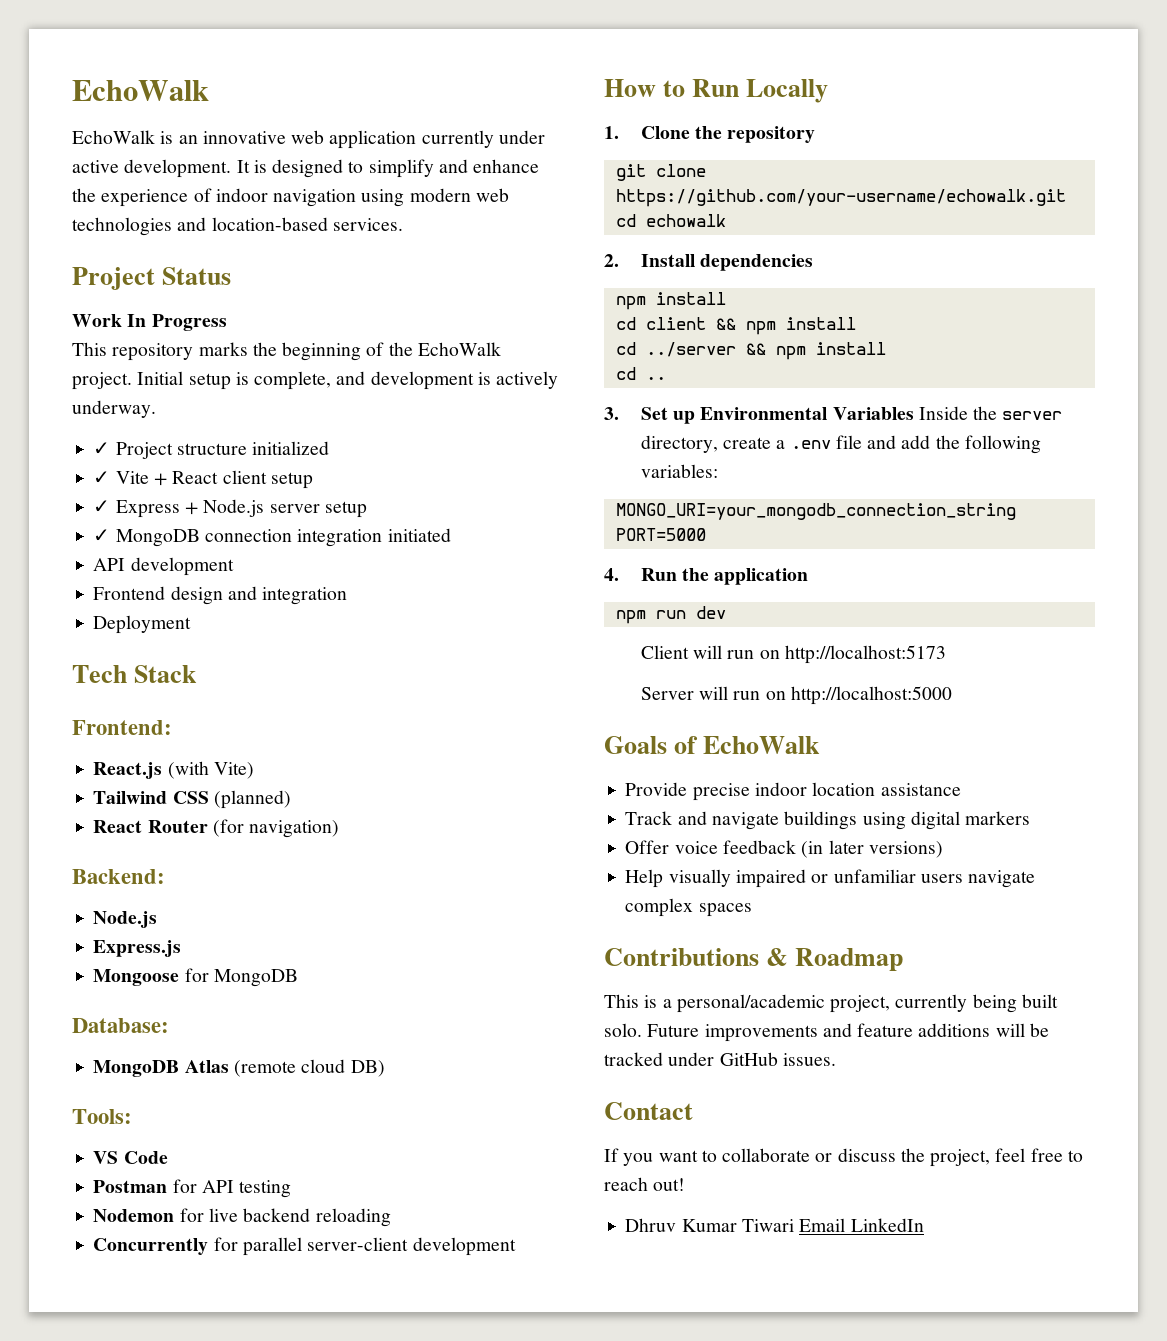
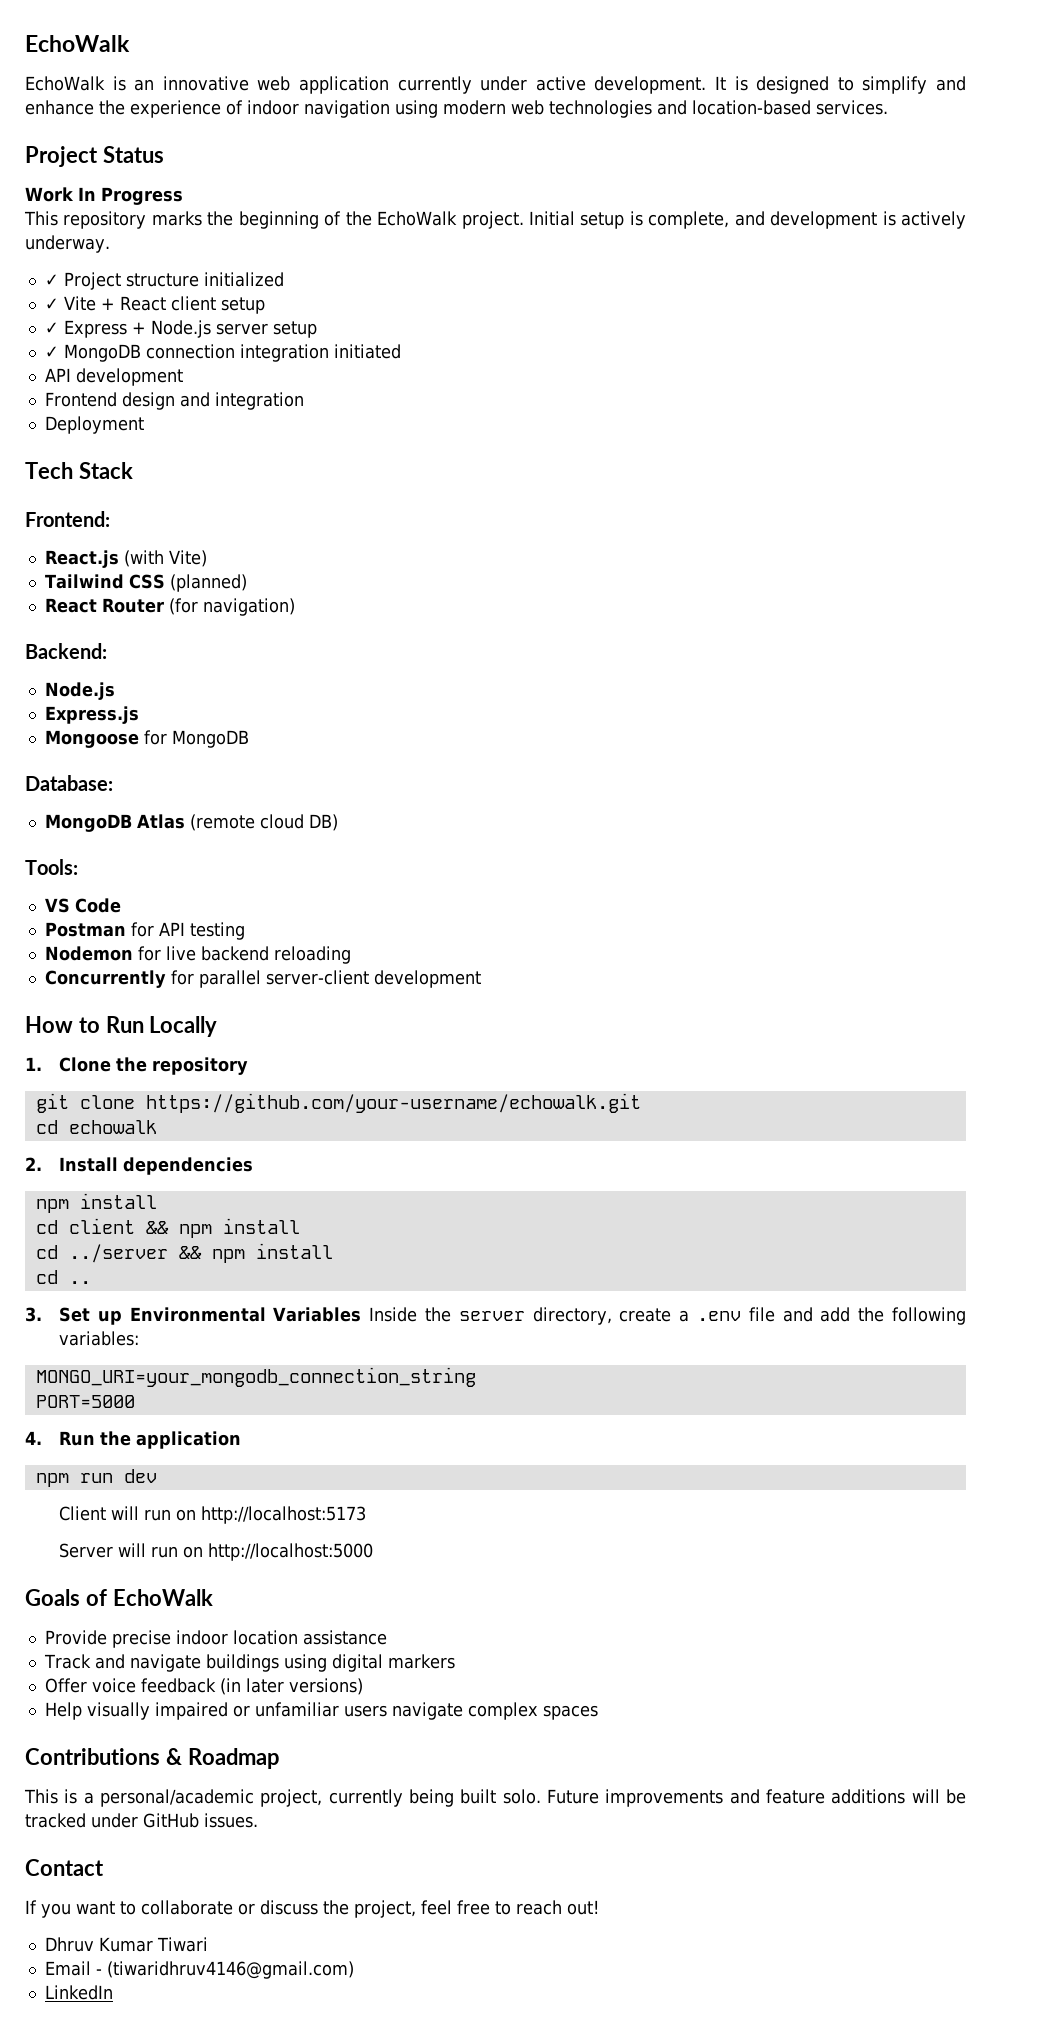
- Dhruv Kumar Tiwari Email LinkedIn
+ Dhruv Kumar Tiwari
+ Email - (tiwaridhruv4146@gmail.com)
+ LinkedIn

